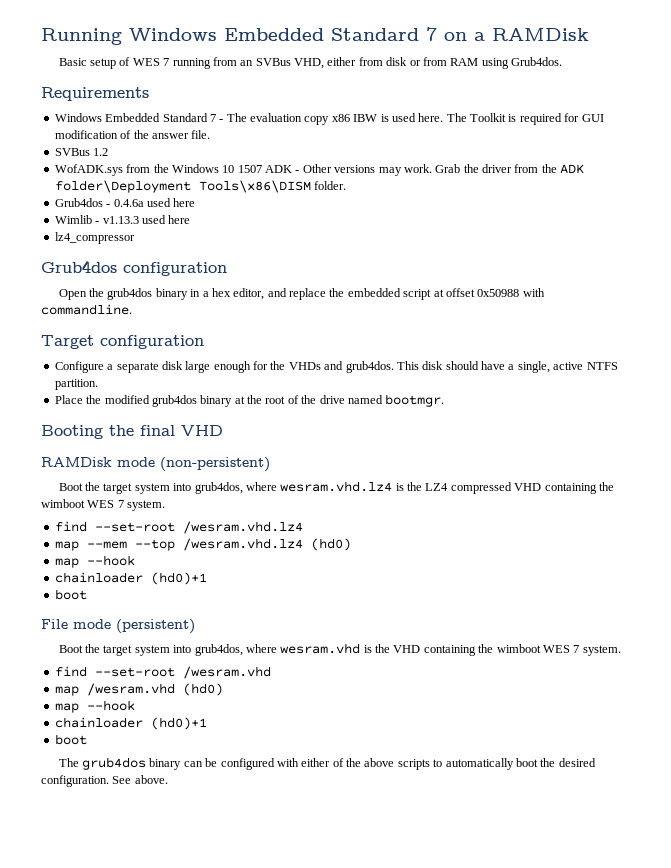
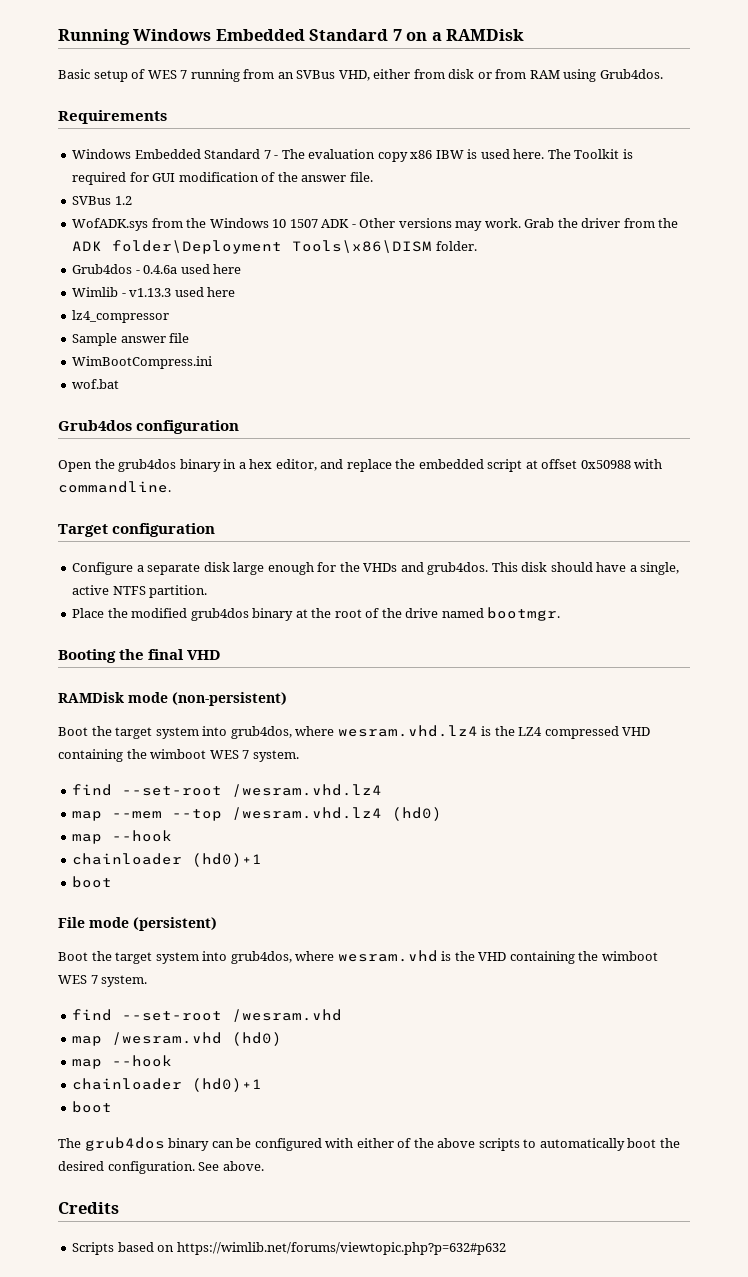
+ Sample answer file
+ WimBootCompress.ini
+ wof.bat
+ Credits
+ Scripts based on https://wimlib.net/forums/viewtopic.php?p=632#p632

